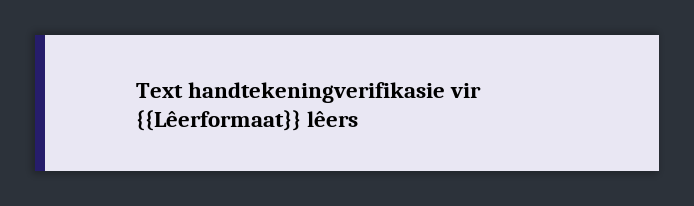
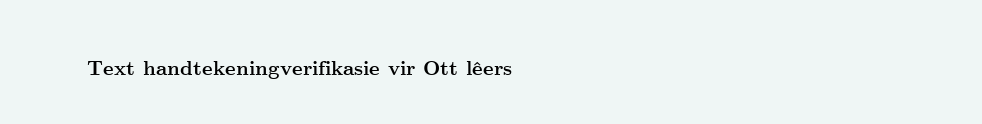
- Text handtekeningverifikasie vir {{Lêerformaat}} lêers
+ Text handtekeningverifikasie vir Ott lêers

